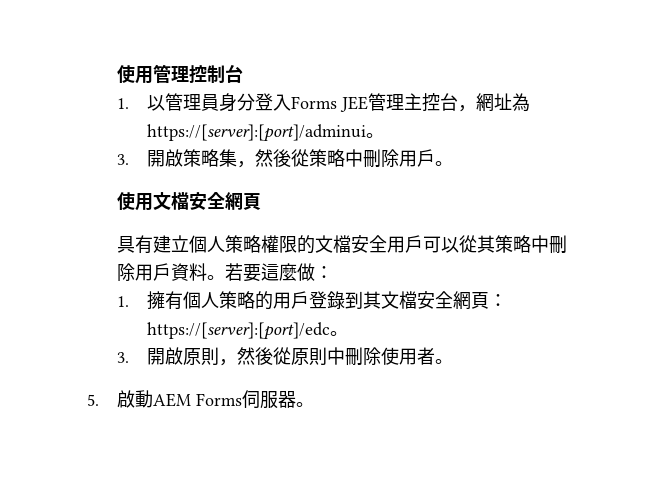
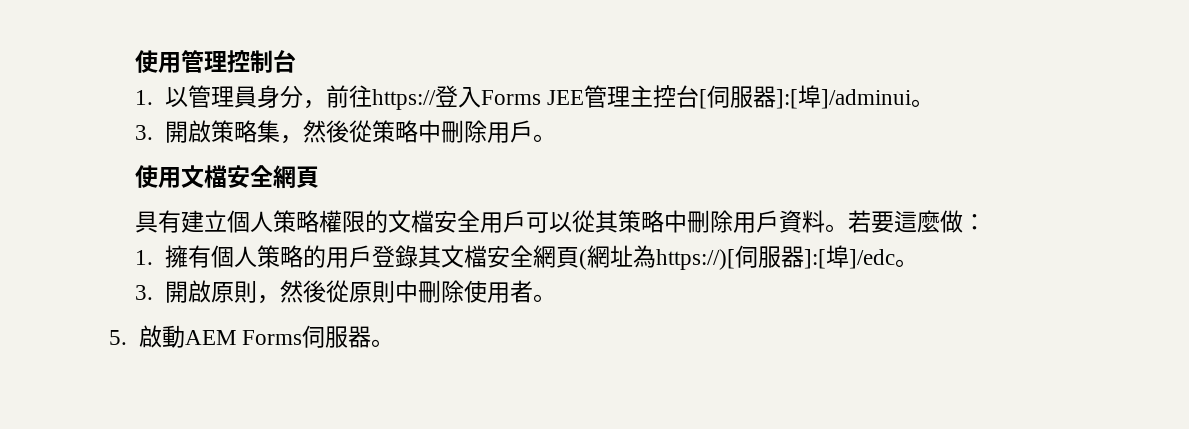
- 1.以管理員身分登入Forms JEE管理主控台，網址為https://[server]:[port]/adminui。
+ 1.以管理員身分，前往https://登入Forms JEE管理主控台[伺服器]:[埠]/adminui。
- 1.擁有個人策略的用戶登錄到其文檔安全網頁：https://[server]:[port]/edc。
+ 1.擁有個人策略的用戶登錄其文檔安全網頁(網址為https://)[伺服器]:[埠]/edc。

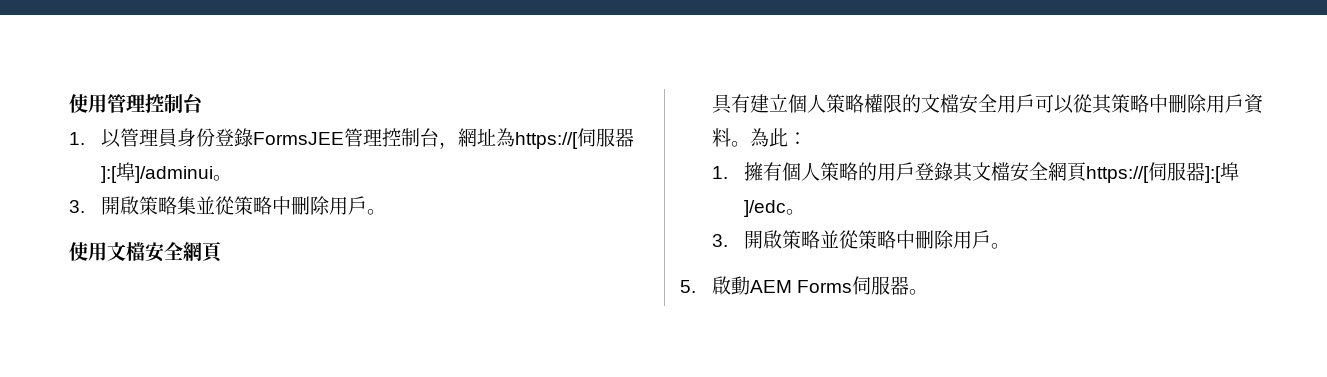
- 1.以管理員身分，前往https://登入Forms JEE管理主控台[伺服器]:[埠]/adminui。
+ 1.以管理員身份登錄FormsJEE管理控制台，網址為https://[伺服器]:[埠]/adminui。
- 3.開啟策略集，然後從策略中刪除用戶。
+ 3.開啟策略集並從策略中刪除用戶。
- 若要這麼做：
+ 為此：
- 1.擁有個人策略的用戶登錄其文檔安全網頁(網址為https://)[伺服器]:[埠]/edc。
+ 1.擁有個人策略的用戶登錄其文檔安全網頁https://[伺服器]:[埠]/edc。
- 3.開啟原則，然後從原則中刪除使用者。
+ 3.開啟策略並從策略中刪除用戶。

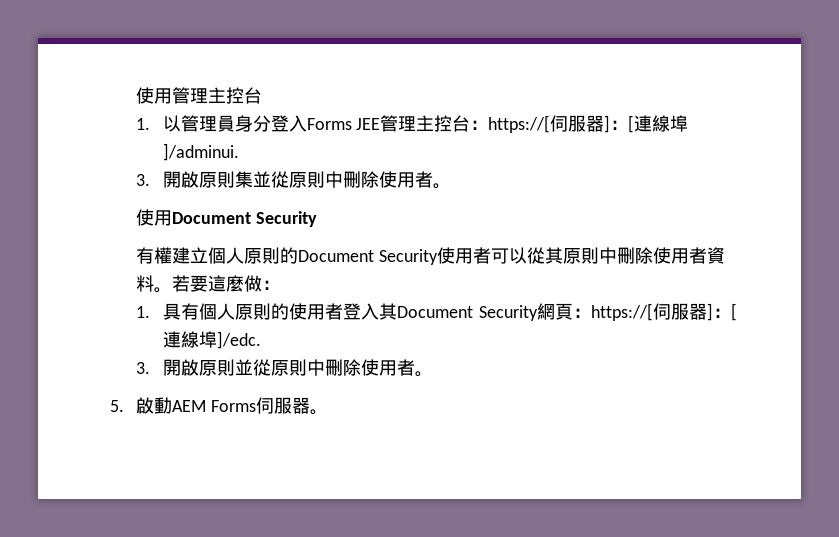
- 使用管理控制台
+ 使用管理主控台
- 1.以管理員身份登錄FormsJEE管理控制台，網址為https://[伺服器]:[埠]/adminui。
- 3.開啟策略集並從策略中刪除用戶。
- 使用文檔安全網頁
- 具有建立個人策略權限的文檔安全用戶可以從其策略中刪除用戶資料。為此：
- 1.擁有個人策略的用戶登錄其文檔安全網頁https://[伺服器]:[埠]/edc。
- 3.開啟策略並從策略中刪除用戶。
+ 1.以管理員身分登入Forms JEE管理主控台：https://[伺服器]：[連線埠]/adminui.
+ 3.開啟原則集並從原則中刪除使用者。
+ 使用Document Security
+ 有權建立個人原則的Document Security使用者可以從其原則中刪除使用者資料。若要這麼做：
+ 1.具有個人原則的使用者登入其Document Security網頁：https://[伺服器]：[連線埠]/edc.
+ 3.開啟原則並從原則中刪除使用者。

